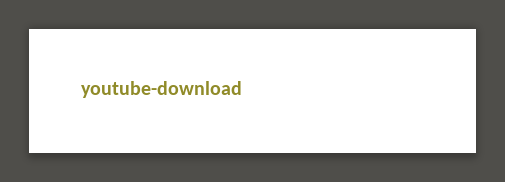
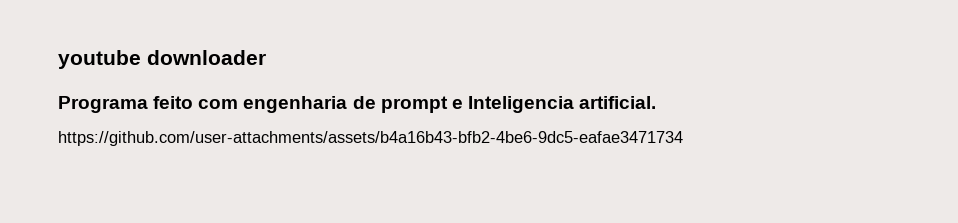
- youtube-download
+ youtube downloader
+ Programa feito com engenharia de prompt e Inteligencia artificial.
+ https://github.com/user-attachments/assets/b4a16b43-bfb2-4be6-9dc5-eafae3471734

